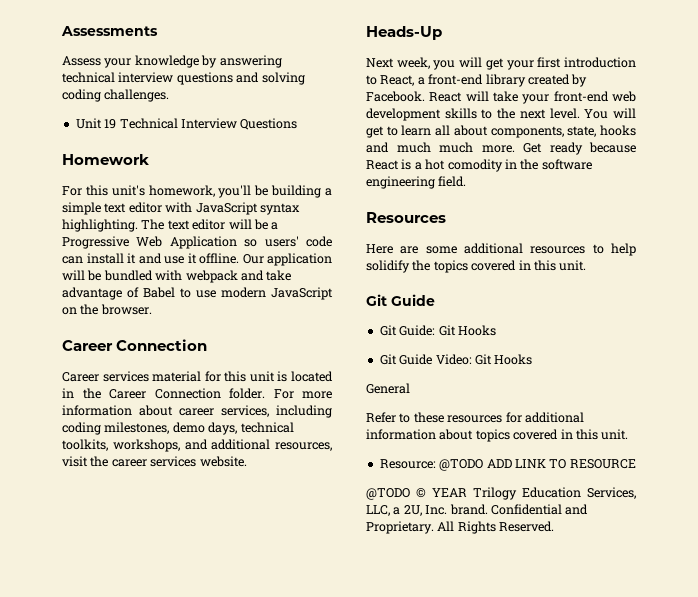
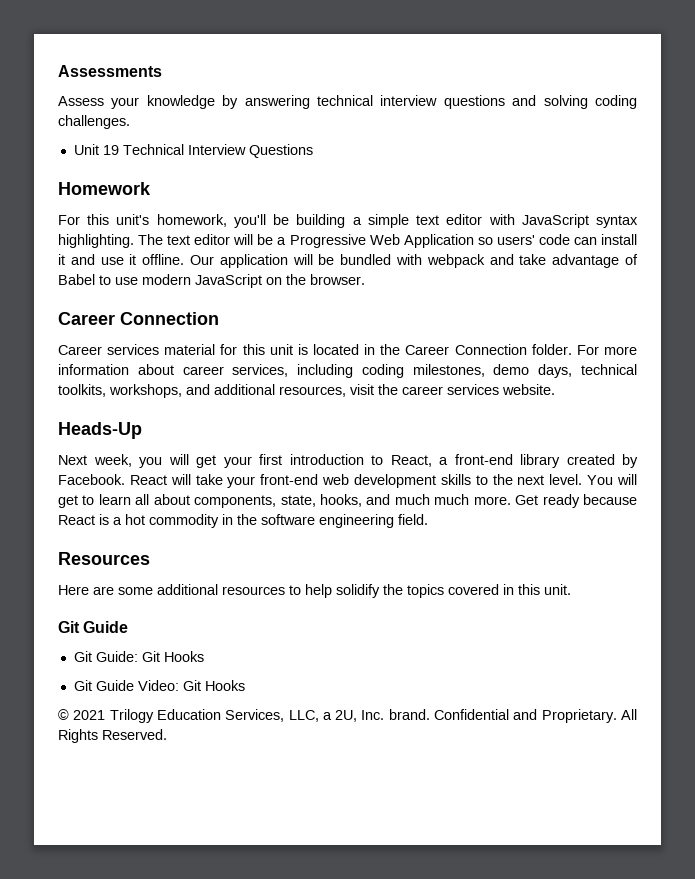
- You will get to learn all about components, state, hooks and much much more.
+ You will get to learn all about components, state, hooks, and much much more.
- Get ready because React is a hot comodity in the software engineering field.
+ Get ready because React is a hot commodity in the software engineering field.
- General
- Refer to these resources for additional information about topics covered in this unit.
- Resource: @TODO ADD LINK TO RESOURCE
- @TODO © YEAR Trilogy Education Services, LLC, a 2U, Inc. brand.
+ © 2021 Trilogy Education Services, LLC, a 2U, Inc. brand.

